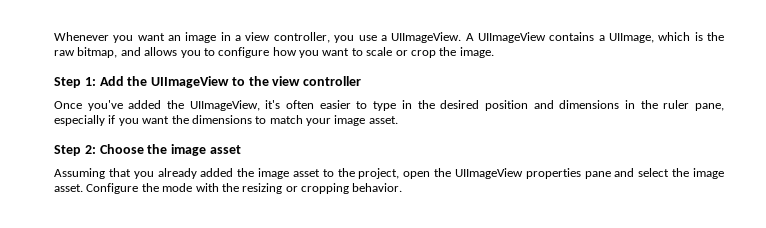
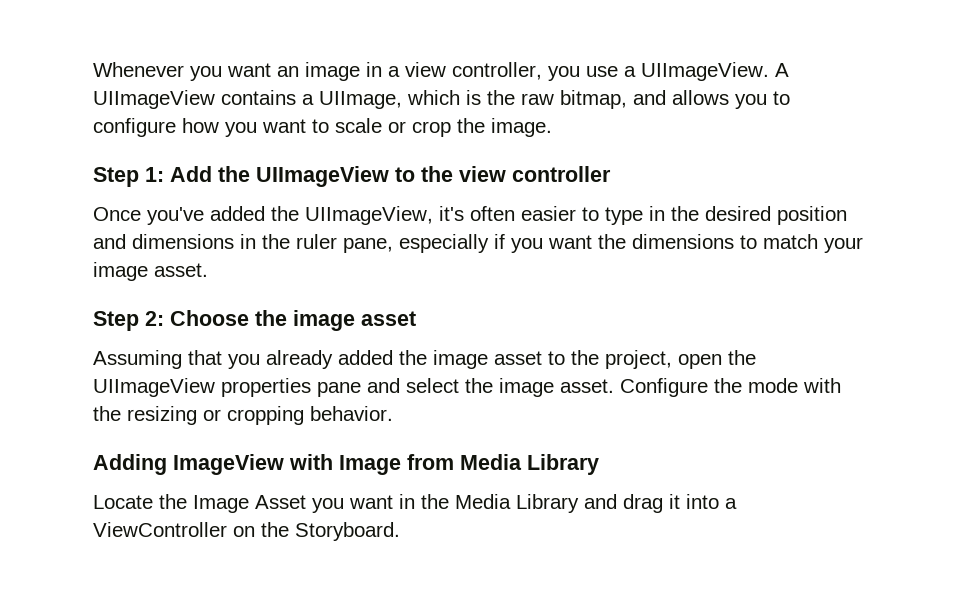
+ Adding ImageView with Image from Media Library
+ Locate the Image Asset you want in the Media Library and drag it into a ViewController on the Storyboard.

